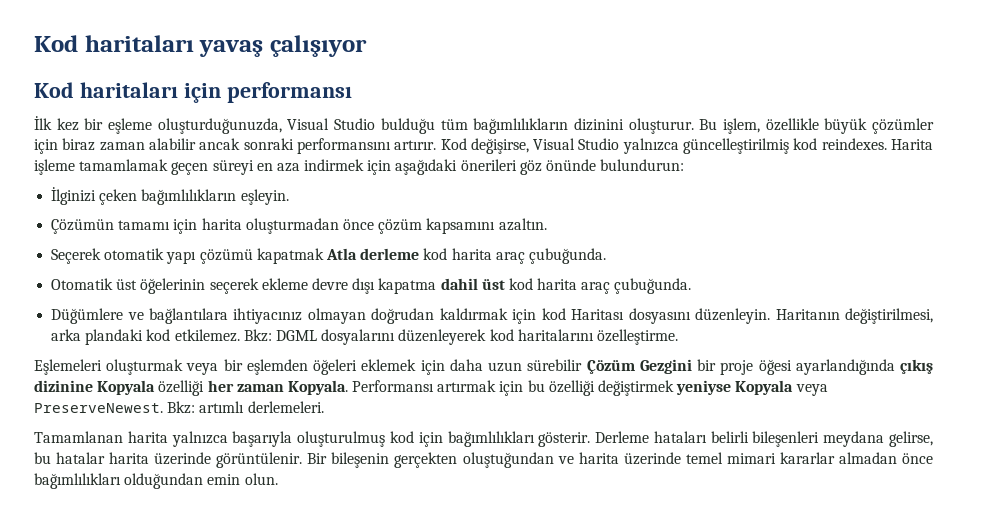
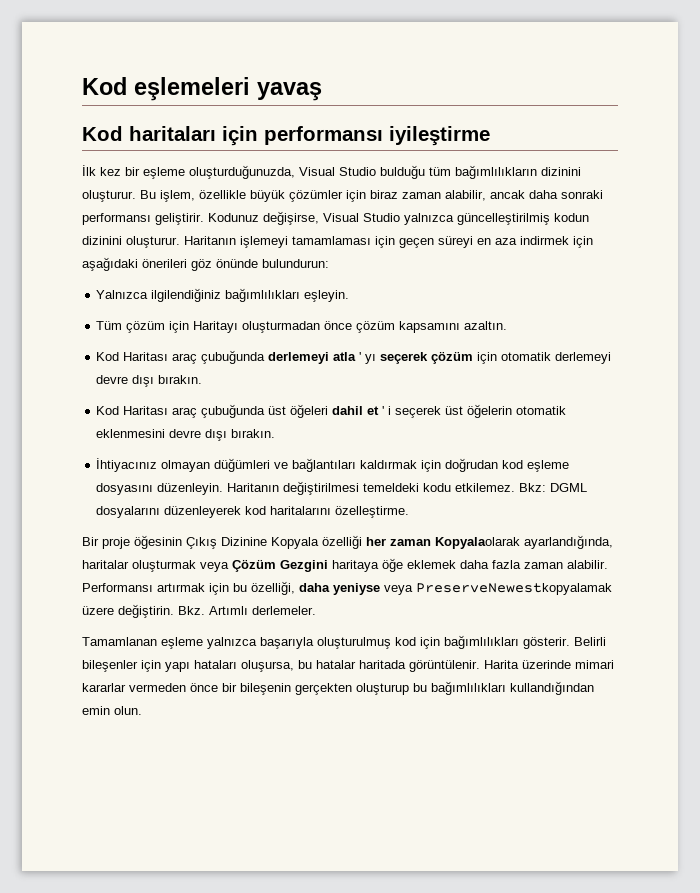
- Kod haritaları yavaş çalışıyor
+ Kod eşlemeleri yavaş
- Kod haritaları için performansı
+ Kod haritaları için performansı iyileştirme
- Bu işlem, özellikle büyük çözümler için biraz zaman alabilir ancak sonraki performansını artırır. Kod değişirse, Visual Studio yalnızca güncelleştirilmiş kod reindexes. Harita işleme tamamlamak geçen süreyi en aza indirmek için aşağıdaki önerileri göz önünde bulundurun:
+ Bu işlem, özellikle büyük çözümler için biraz zaman alabilir, ancak daha sonraki performansı geliştirir. Kodunuz değişirse, Visual Studio yalnızca güncelleştirilmiş kodun dizinini oluşturur. Haritanın işlemeyi tamamlaması için geçen süreyi en aza indirmek için aşağıdaki önerileri göz önünde bulundurun:
- İlginizi çeken bağımlılıkların eşleyin.
- Çözümün tamamı için harita oluşturmadan önce çözüm kapsamını azaltın.
+ Yalnızca ilgilendiğiniz bağımlılıkları eşleyin.
+ Tüm çözüm için Haritayı oluşturmadan önce çözüm kapsamını azaltın.
- Seçerek otomatik yapı çözümü kapatmak Atla derleme kod harita araç çubuğunda.
- Otomatik üst öğelerinin seçerek ekleme devre dışı kapatma dahil üst kod harita araç çubuğunda.
- Düğümlere ve bağlantılara ihtiyacınız olmayan doğrudan kaldırmak için kod Haritası dosyasını düzenleyin. Haritanın değiştirilmesi, arka plandaki kod etkilemez.
+ Kod Haritası araç çubuğunda derlemeyi atla ' yı seçerek çözüm için otomatik derlemeyi devre dışı bırakın.
+ Kod Haritası araç çubuğunda üst öğeleri dahil et ' i seçerek üst öğelerin otomatik eklenmesini devre dışı bırakın.
+ İhtiyacınız olmayan düğümleri ve bağlantıları kaldırmak için doğrudan kod eşleme dosyasını düzenleyin. Haritanın değiştirilmesi temeldeki kodu etkilemez.
- Eşlemeleri oluşturmak veya bir eşlemden öğeleri eklemek için daha uzun sürebilir Çözüm Gezgini bir proje öğesi ayarlandığında çıkış dizinine Kopyala özelliği her zaman Kopyala. Performansı artırmak için bu özelliği değiştirmek yeniyse Kopyala veya PreserveNewest. Bkz: artımlı derlemeleri.
+ Bir proje öğesinin Çıkış Dizinine Kopyala özelliği her zaman Kopyalaolarak ayarlandığında, haritalar oluşturmak veya Çözüm Gezgini haritaya öğe eklemek daha fazla zaman alabilir. Performansı artırmak için bu özelliği, daha yeniyse veya PreserveNewestkopyalamak üzere değiştirin. Bkz. Artımlı derlemeler.
- Tamamlanan harita yalnızca başarıyla oluşturulmuş kod için bağımlılıkları gösterir.
+ Tamamlanan eşleme yalnızca başarıyla oluşturulmuş kod için bağımlılıkları gösterir.
- Derleme hataları belirli bileşenleri meydana gelirse, bu hatalar harita üzerinde görüntülenir. Bir bileşenin gerçekten oluştuğundan ve harita üzerinde temel mimari kararlar almadan önce bağımlılıkları olduğundan emin olun.
+ Belirli bileşenler için yapı hataları oluşursa, bu hatalar haritada görüntülenir. Harita üzerinde mimari kararlar vermeden önce bir bileşenin gerçekten oluşturup bu bağımlılıkları kullandığından emin olun.

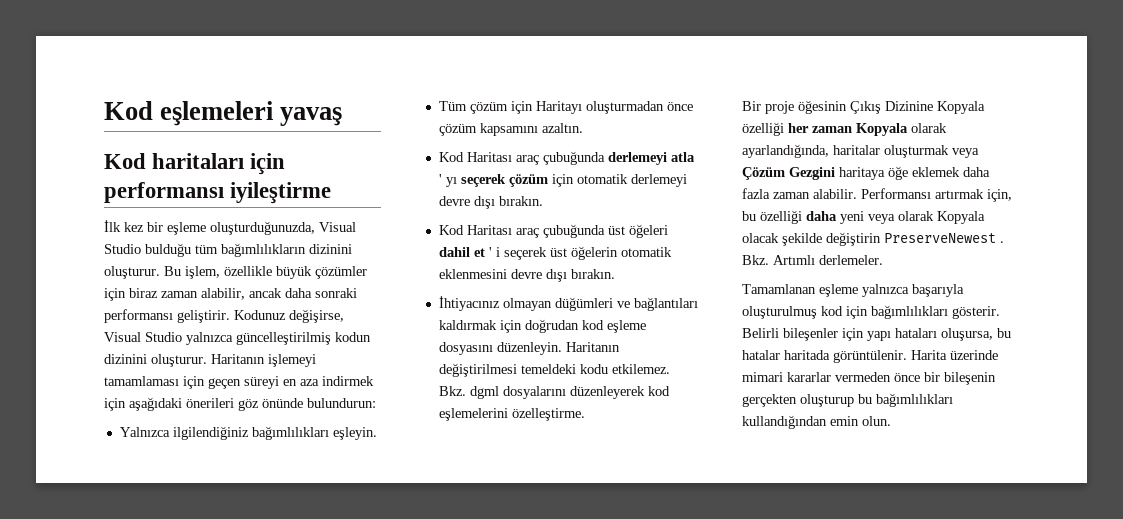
- Bkz: DGML dosyalarını düzenleyerek kod haritalarını özelleştirme.
+ Bkz. dgml dosyalarını düzenleyerek kod eşlemelerini özelleştirme.
- Bir proje öğesinin Çıkış Dizinine Kopyala özelliği her zaman Kopyalaolarak ayarlandığında, haritalar oluşturmak veya Çözüm Gezgini haritaya öğe eklemek daha fazla zaman alabilir.
+ Bir proje öğesinin Çıkış Dizinine Kopyala özelliği her zaman Kopyala olarak ayarlandığında, haritalar oluşturmak veya Çözüm Gezgini haritaya öğe eklemek daha fazla zaman alabilir.
- Performansı artırmak için bu özelliği, daha yeniyse veya PreserveNewestkopyalamak üzere değiştirin.
+ Performansı artırmak için, bu özelliği daha yeni veya olarak Kopyala olacak şekilde değiştirin PreserveNewest .

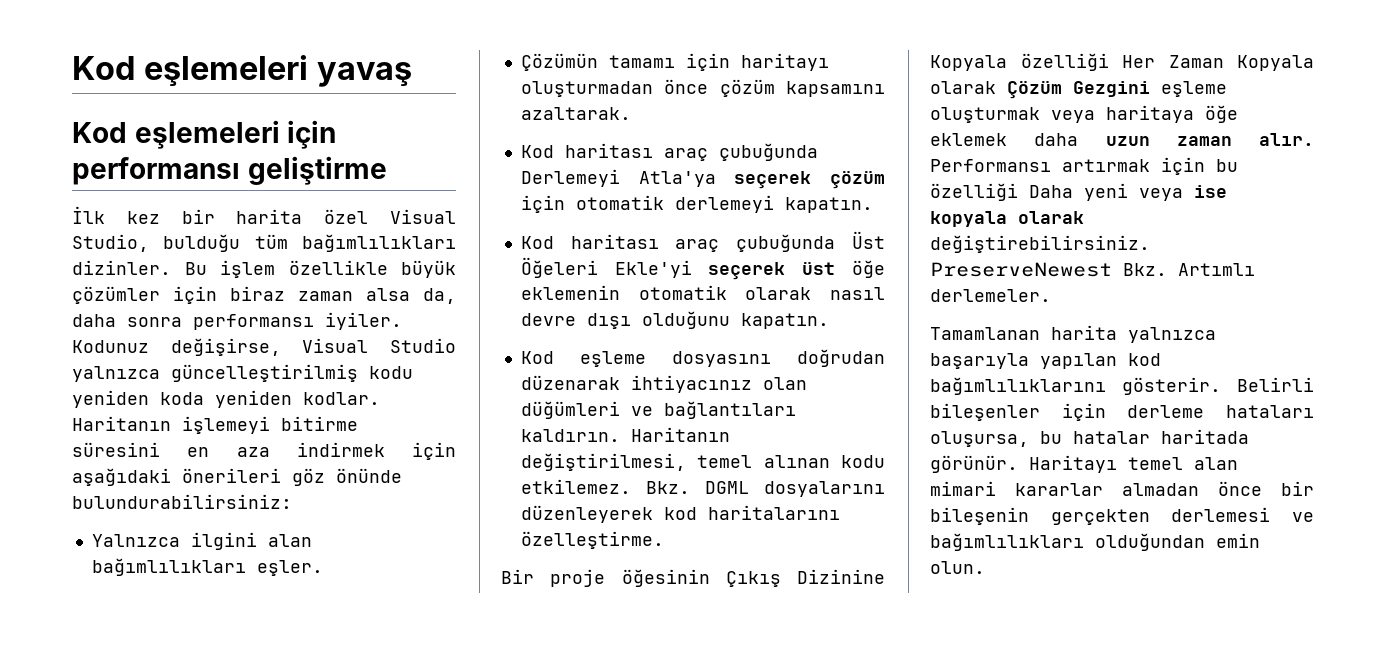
- Kod haritaları için performansı iyileştirme
+ Kod eşlemeleri için performansı geliştirme
- İlk kez bir eşleme oluşturduğunuzda, Visual Studio bulduğu tüm bağımlılıkların dizinini oluşturur. Bu işlem, özellikle büyük çözümler için biraz zaman alabilir, ancak daha sonraki performansı geliştirir.
+ İlk kez bir harita özel Visual Studio, bulduğu tüm bağımlılıkları dizinler. Bu işlem özellikle büyük çözümler için biraz zaman alsa da, daha sonra performansı iyiler.
- Kodunuz değişirse, Visual Studio yalnızca güncelleştirilmiş kodun dizinini oluşturur. Haritanın işlemeyi tamamlaması için geçen süreyi en aza indirmek için aşağıdaki önerileri göz önünde bulundurun:
+ Kodunuz değişirse, Visual Studio yalnızca güncelleştirilmiş kodu yeniden koda yeniden kodlar. Haritanın işlemeyi bitirme süresini en aza indirmek için aşağıdaki önerileri göz önünde bulundurabilirsiniz:
- Yalnızca ilgilendiğiniz bağımlılıkları eşleyin.
- Tüm çözüm için Haritayı oluşturmadan önce çözüm kapsamını azaltın.
- Kod Haritası araç çubuğunda derlemeyi atla ' yı seçerek çözüm için otomatik derlemeyi devre dışı bırakın.
- Kod Haritası araç çubuğunda üst öğeleri dahil et ' i seçerek üst öğelerin otomatik eklenmesini devre dışı bırakın.
- İhtiyacınız olmayan düğümleri ve bağlantıları kaldırmak için doğrudan kod eşleme dosyasını düzenleyin. Haritanın değiştirilmesi temeldeki kodu etkilemez.
+ Yalnızca ilgini alan bağımlılıkları eşler.
+ Çözümün tamamı için haritayı oluşturmadan önce çözüm kapsamını azaltarak.
+ Kod haritası araç çubuğunda Derlemeyi Atla'ya seçerek çözüm için otomatik derlemeyi kapatın.
+ Kod haritası araç çubuğunda Üst Öğeleri Ekle'yi seçerek üst öğe eklemenin otomatik olarak nasıl devre dışı olduğunu kapatın.
+ Kod eşleme dosyasını doğrudan düzenarak ihtiyacınız olan düğümleri ve bağlantıları kaldırın. Haritanın değiştirilmesi, temel alınan kodu etkilemez.
- Bkz. dgml dosyalarını düzenleyerek kod eşlemelerini özelleştirme.
+ Bkz. DGML dosyalarını düzenleyerek kod haritalarını özelleştirme.
- Bir proje öğesinin Çıkış Dizinine Kopyala özelliği her zaman Kopyala olarak ayarlandığında, haritalar oluşturmak veya Çözüm Gezgini haritaya öğe eklemek daha fazla zaman alabilir.
+ Bir proje öğesinin Çıkış Dizinine Kopyala özelliği Her Zaman Kopyala olarak Çözüm Gezgini eşleme oluşturmak veya haritaya öğe eklemek daha uzun zaman alır.
- Performansı artırmak için, bu özelliği daha yeni veya olarak Kopyala olacak şekilde değiştirin PreserveNewest . Bkz. Artımlı derlemeler.
+ Performansı artırmak için bu özelliği Daha yeni veya ise kopyala olarak değiştirebilirsiniz. PreserveNewest Bkz. Artımlı derlemeler.
- Tamamlanan eşleme yalnızca başarıyla oluşturulmuş kod için bağımlılıkları gösterir.
+ Tamamlanan harita yalnızca başarıyla yapılan kod bağımlılıklarını gösterir.
- Belirli bileşenler için yapı hataları oluşursa, bu hatalar haritada görüntülenir. Harita üzerinde mimari kararlar vermeden önce bir bileşenin gerçekten oluşturup bu bağımlılıkları kullandığından emin olun.
+ Belirli bileşenler için derleme hataları oluşursa, bu hatalar haritada görünür. Haritayı temel alan mimari kararlar almadan önce bir bileşenin gerçekten derlemesi ve bağımlılıkları olduğundan emin olun.

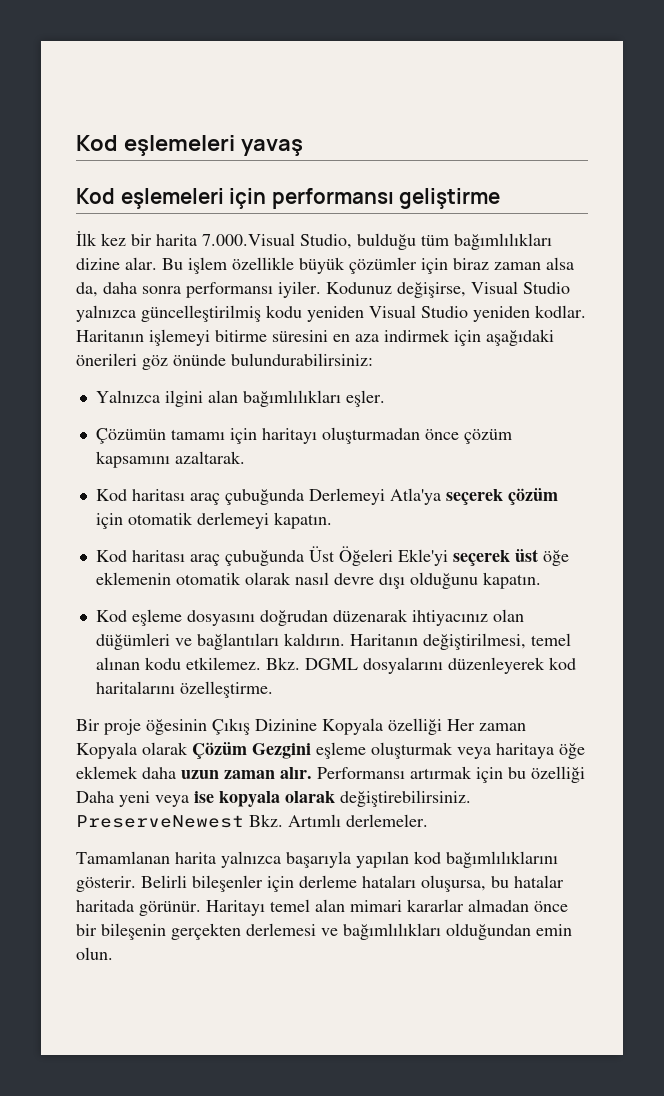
- İlk kez bir harita özel Visual Studio, bulduğu tüm bağımlılıkları dizinler.
+ İlk kez bir harita 7.000.Visual Studio, bulduğu tüm bağımlılıkları dizine alar.
- Kodunuz değişirse, Visual Studio yalnızca güncelleştirilmiş kodu yeniden koda yeniden kodlar.
+ Kodunuz değişirse, Visual Studio yalnızca güncelleştirilmiş kodu yeniden Visual Studio yeniden kodlar.
- Bir proje öğesinin Çıkış Dizinine Kopyala özelliği Her Zaman Kopyala olarak Çözüm Gezgini eşleme oluşturmak veya haritaya öğe eklemek daha uzun zaman alır.
+ Bir proje öğesinin Çıkış Dizinine Kopyala özelliği Her zaman Kopyala olarak Çözüm Gezgini eşleme oluşturmak veya haritaya öğe eklemek daha uzun zaman alır.

